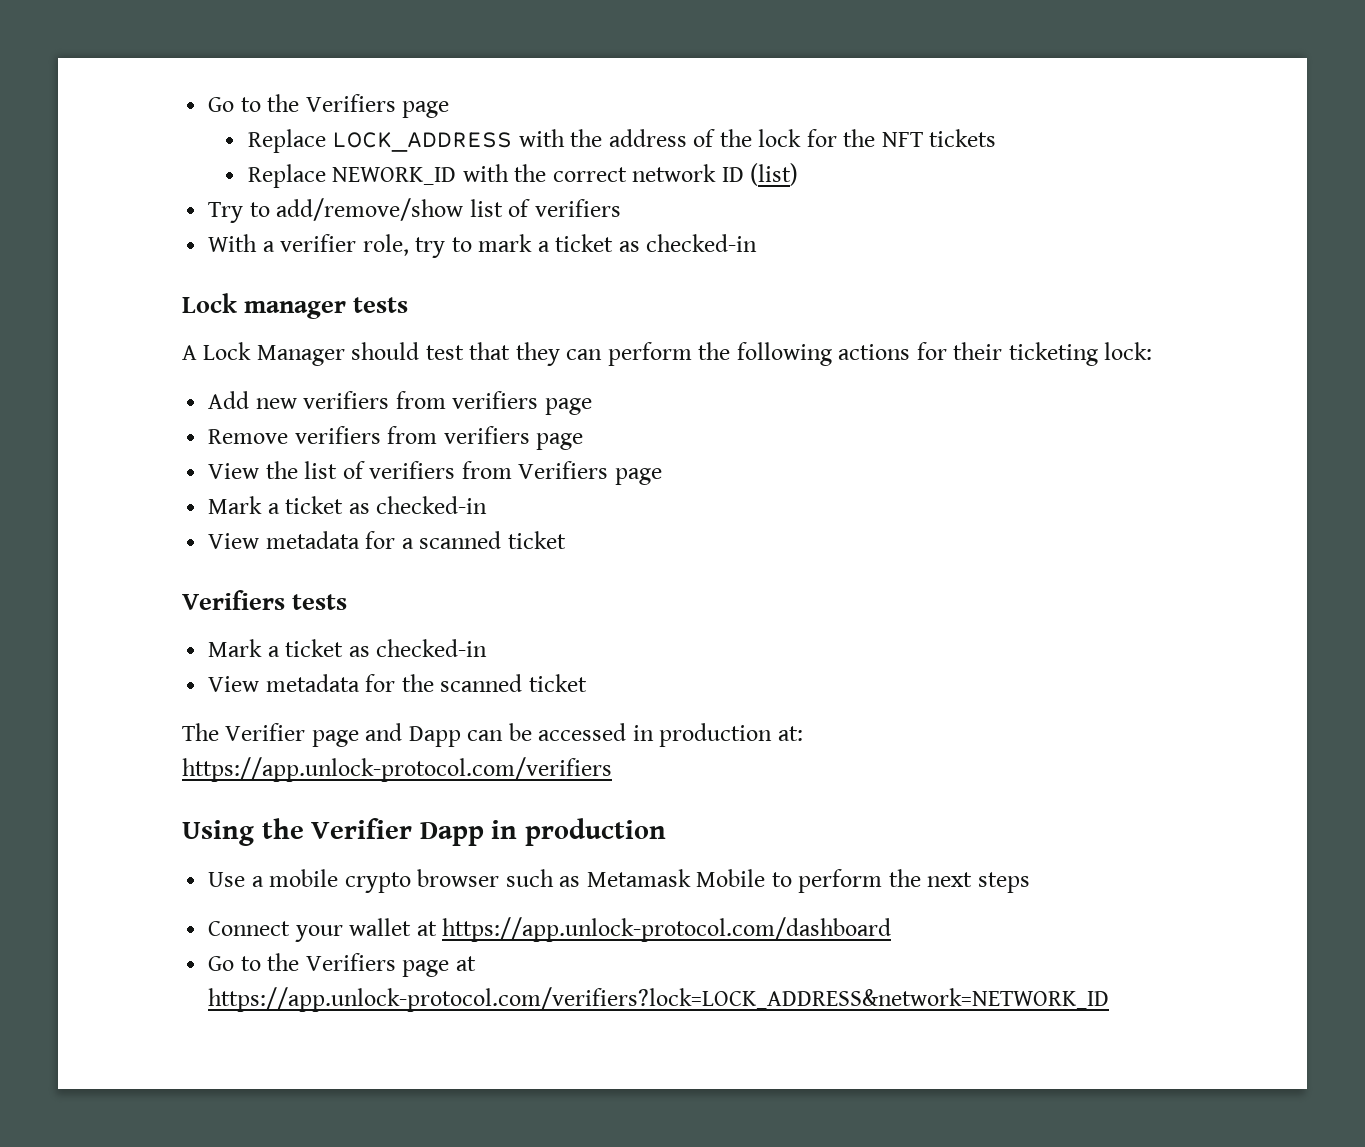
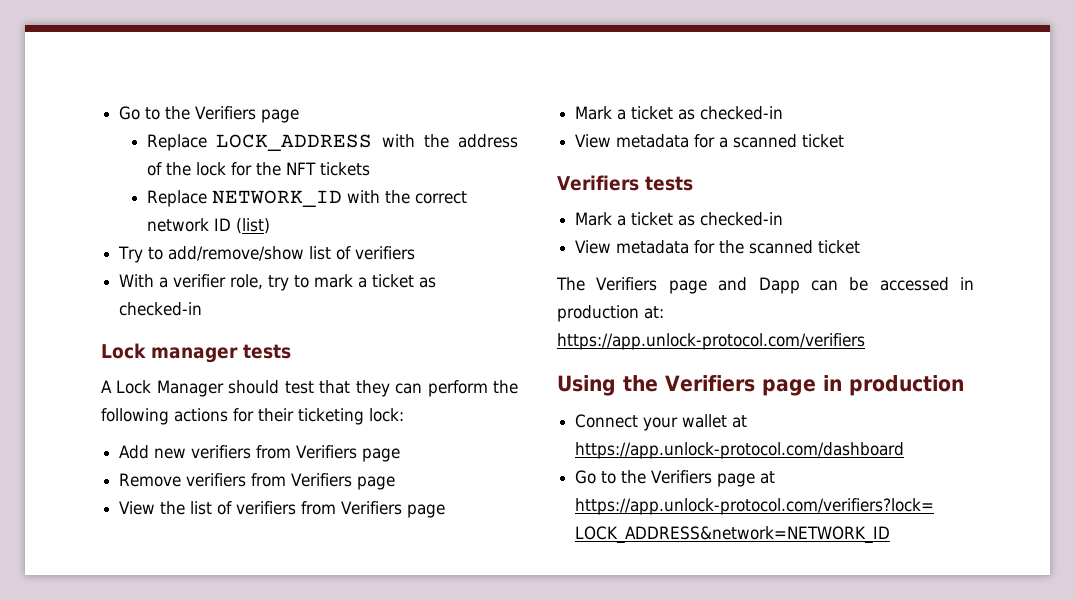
- Replace NEWORK_ID with the correct network ID (list)
+ Replace NETWORK_ID with the correct network ID (list)
- Add new verifiers from verifiers page
+ Add new verifiers from Verifiers page
- Remove verifiers from verifiers page
+ Remove verifiers from Verifiers page
- The Verifier page and Dapp can be accessed in production at: https://app.unlock-protocol.com/verifiers
+ The Verifiers page and Dapp can be accessed in production at: https://app.unlock-protocol.com/verifiers
- Using the Verifier Dapp in production
- Use a mobile crypto browser such as Metamask Mobile to perform the next steps
+ Using the Verifiers page in production

